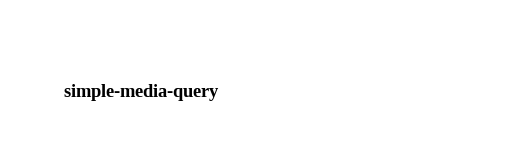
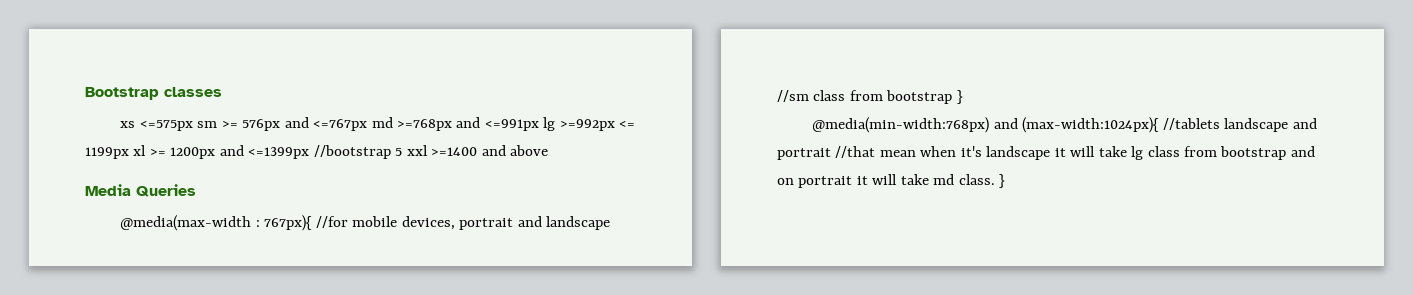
- simple-media-query
+ Bootstrap classes
+ xs <=575px sm >= 576px and <=767px md >=768px and <=991px lg >=992px <= 1199px xl >= 1200px and <=1399px //bootstrap 5 xxl >=1400 and above
+ Media Queries
+ @media(max-width : 767px){ //for mobile devices, portrait and landscape //sm class from bootstrap }
+ @media(min-width:768px) and (max-width:1024px){ //tablets landscape and portrait //that mean when it's landscape it will take lg class from bootstrap and on portrait it will take md class. }

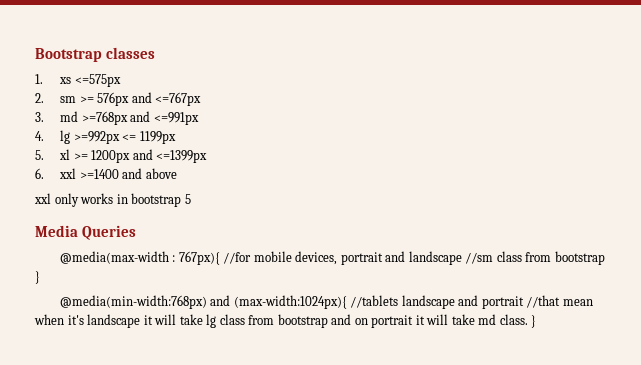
- xs <=575px sm >= 576px and <=767px md >=768px and <=991px lg >=992px <= 1199px xl >= 1200px and <=1399px //bootstrap 5 xxl >=1400 and above
+ 1. xs <=575px
+ 2. sm >= 576px and <=767px
+ 3. md >=768px and <=991px
+ 4. lg >=992px <= 1199px
+ 5. xl >= 1200px and <=1399px
+ 6. xxl >=1400 and above
+ xxl only works in bootstrap 5

